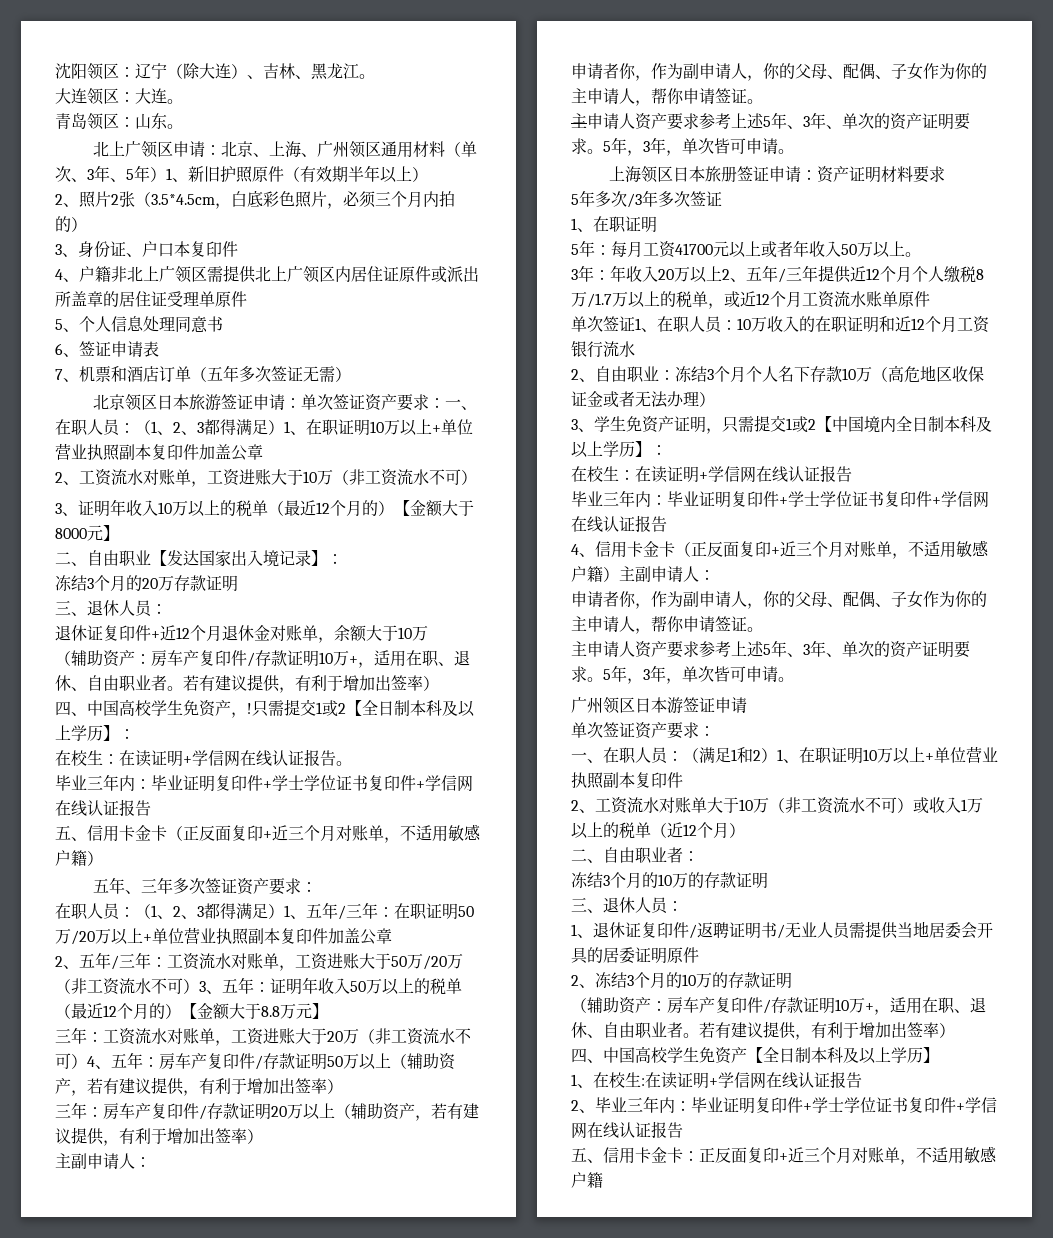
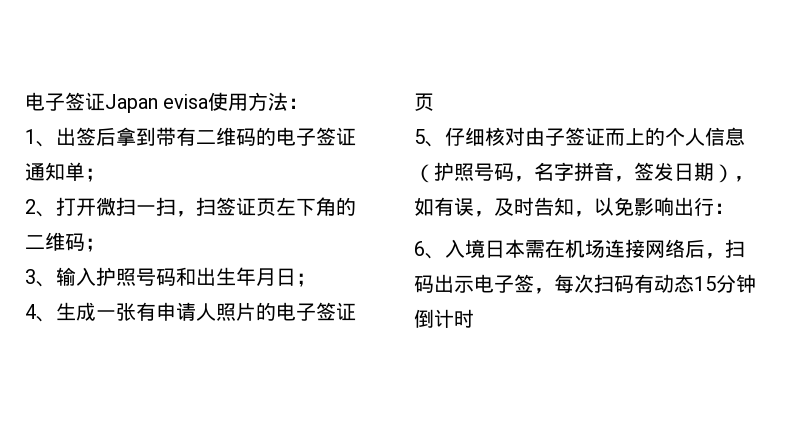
- 沈阳领区：辽宁（除大连）、吉林、黑龙江。
- 大连领区：大连。
- 青岛领区：山东。
- 北上广领区申请：北京、上海、广州领区通用材料（单次、3年、5年）1、新旧护照原件（有效期半年以上）
- 2、照片2张（3.5*4.5cm，白底彩色照片，必须三个月内拍的）
- 3、身份证、户口本复印件
- 4、户籍非北上广领区需提供北上广领区内居住证原件或派出所盖章的居住证受理单原件
- 5、个人信息处理同意书
- 6、签证申请表
- 7、机票和酒店订单（五年多次签证无需）
- 北京领区日本旅游签证申请：单次签证资产要求：一、在职人员：（1、2、3都得满足）1、在职证明10万以上+单位营业执照副本复印件加盖公章
- 2、工资流水对账单，工资进账大于10万（非工资流水不可）
- 3、证明年收入10万以上的税单（最近12个月的）【金额大于8000元】
- 二、自由职业【发达国家出入境记录】：
- 冻结3个月的20万存款证明
- 三、退休人员：
- 退休证复印件+近12个月退休金对账单，余额大于10万
- （辅助资产：房车产复印件/存款证明10万+，适用在职、退休、自由职业者。若有建议提供，有利于增加出签率）
- 四、中国高校学生免资产，!只需提交1或2【全日制本科及以上学历】：
- 在校生：在读证明+学信网在线认证报告。
- 毕业三年内：毕业证明复印件+学士学位证书复印件+学信网在线认证报告
- 五、信用卡金卡（正反面复印+近三个月对账单，不适用敏感户籍）
- 五年、三年多次签证资产要求：
- 在职人员：（1、2、3都得满足）1、五年/三年：在职证明50万/20万以上+单位营业执照副本复印件加盖公章
- 2、五年/三年：工资流水对账单，工资进账大于50万/20万（非工资流水不可）3、五年：证明年收入50万以上的税单（最近12个月的）【金额大于8.8万元】
- 三年：工资流水对账单，工资进账大于20万（非工资流水不可）4、五年：房车产复印件/存款证明50万以上（辅助资产，若有建议提供，有利于增加出签率）
- 三年：房车产复印件/存款证明20万以上（辅助资产，若有建议提供，有利于增加出签率）
- 主副申请人：
- 申请者你，作为副申请人，你的父母、配偶、子女作为你的主申请人，帮你申请签证。
- 主申请人资产要求参考上述5年、3年、单次的资产证明要求。5年，3年，单次皆可申请。
- 上海领区日本旅册签证申请：资产证明材料要求
- 5年多次/3年多次签证
- 1、在职证明
- 5年：每月工资41700元以上或者年收入50万以上。
- 3年：年收入20万以上2、五年/三年提供近12个月个人缴税8万/1.7万以上的税单，或近12个月工资流水账单原件
- 单次签证1、在职人员：10万收入的在职证明和近12个月工资银行流水
- 2、自由职业：冻结3个月个人名下存款10万（高危地区收保证金或者无法办理）
- 3、学生免资产证明，只需提交1或2【中国境内全日制本科及以上学历】：
- 在校生：在读证明+学信网在线认证报告
- 毕业三年内：毕业证明复印件+学士学位证书复印件+学信网在线认证报告
- 4、信用卡金卡（正反面复印+近三个月对账单，不适用敏感户籍）主副申请人：
- 申请者你，作为副申请人，你的父母、配偶、子女作为你的主申请人，帮你申请签证。
- 主申请人资产要求参考上述5年、3年、单次的资产证明要求。5年，3年，单次皆可申请。
- 广州领区日本游签证申请
- 单次签证资产要求：
- 一、在职人员：（满足1和2）1、在职证明10万以上+单位营业执照副本复印件
- 2、工资流水对账单大于10万（非工资流水不可）或收入1万以上的税单（近12个月）
- 二、自由职业者：
- 冻结3个月的10万的存款证明
- 三、退休人员：
- 1、退休证复印件/返聘证明书/无业人员需提供当地居委会开具的居委证明原件
- 2、冻结3个月的10万的存款证明
- （辅助资产：房车产复印件/存款证明10万+，适用在职、退休、自由职业者。若有建议提供，有利于增加出签率）
- 四、中国高校学生免资产【全日制本科及以上学历】
- 1、在校生:在读证明+学信网在线认证报告
- 2、毕业三年内：毕业证明复印件+学士学位证书复印件+学信网在线认证报告
- 五、信用卡金卡：正反面复印+近三个月对账单，不适用敏感户籍
+ 电子签证Japan evisa使用方法：
+ 1、出签后拿到带有二维码的电子签证通知单；
+ 2、打开微扫一扫，扫签证页左下角的二维码；
+ 3、输入护照号码和出生年月日；
+ 4、生成一张有申请人照片的电子签证页
+ 5、仔细核对由子签证而上的个人信息（护照号码，名字拼音，签发日期），如有误，及时告知，以免影响出行：
+ 6、入境日本需在机场连接网络后，扫码出示电子签，每次扫码有动态15分钟倒计时

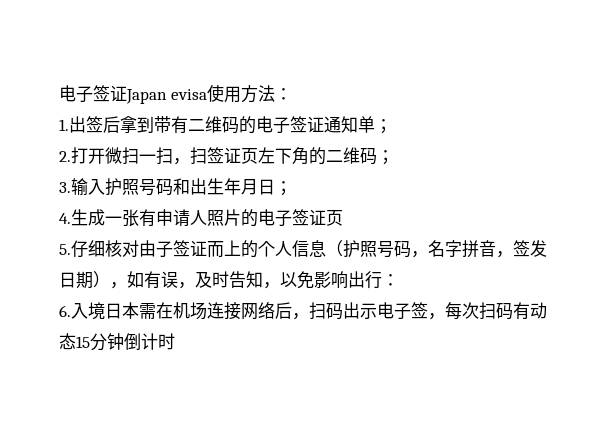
- 1、出签后拿到带有二维码的电子签证通知单；
+ 1.出签后拿到带有二维码的电子签证通知单；
- 2、打开微扫一扫，扫签证页左下角的二维码；
+ 2.打开微扫一扫，扫签证页左下角的二维码；
- 3、输入护照号码和出生年月日；
+ 3.输入护照号码和出生年月日；
- 4、生成一张有申请人照片的电子签证页
+ 4.生成一张有申请人照片的电子签证页
- 5、仔细核对由子签证而上的个人信息（护照号码，名字拼音，签发日期），如有误，及时告知，以免影响出行：
+ 5.仔细核对由子签证而上的个人信息（护照号码，名字拼音，签发日期），如有误，及时告知，以免影响出行：
- 6、入境日本需在机场连接网络后，扫码出示电子签，每次扫码有动态15分钟倒计时
+ 6.入境日本需在机场连接网络后，扫码出示电子签，每次扫码有动态15分钟倒计时

